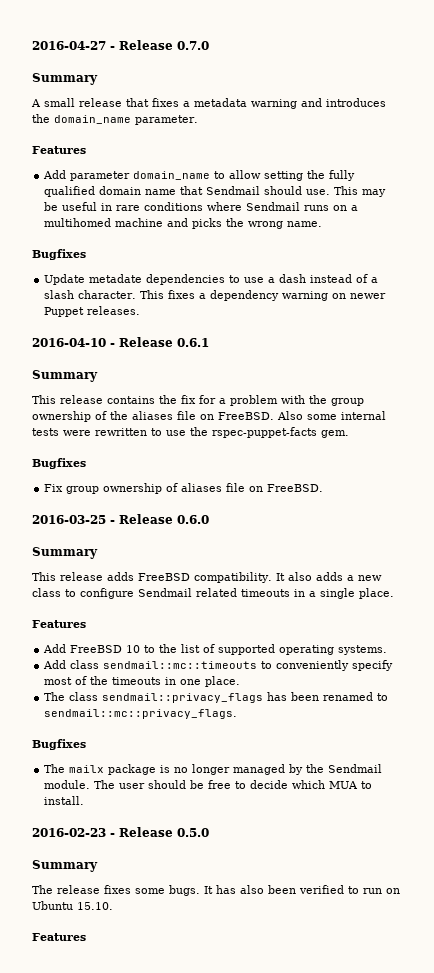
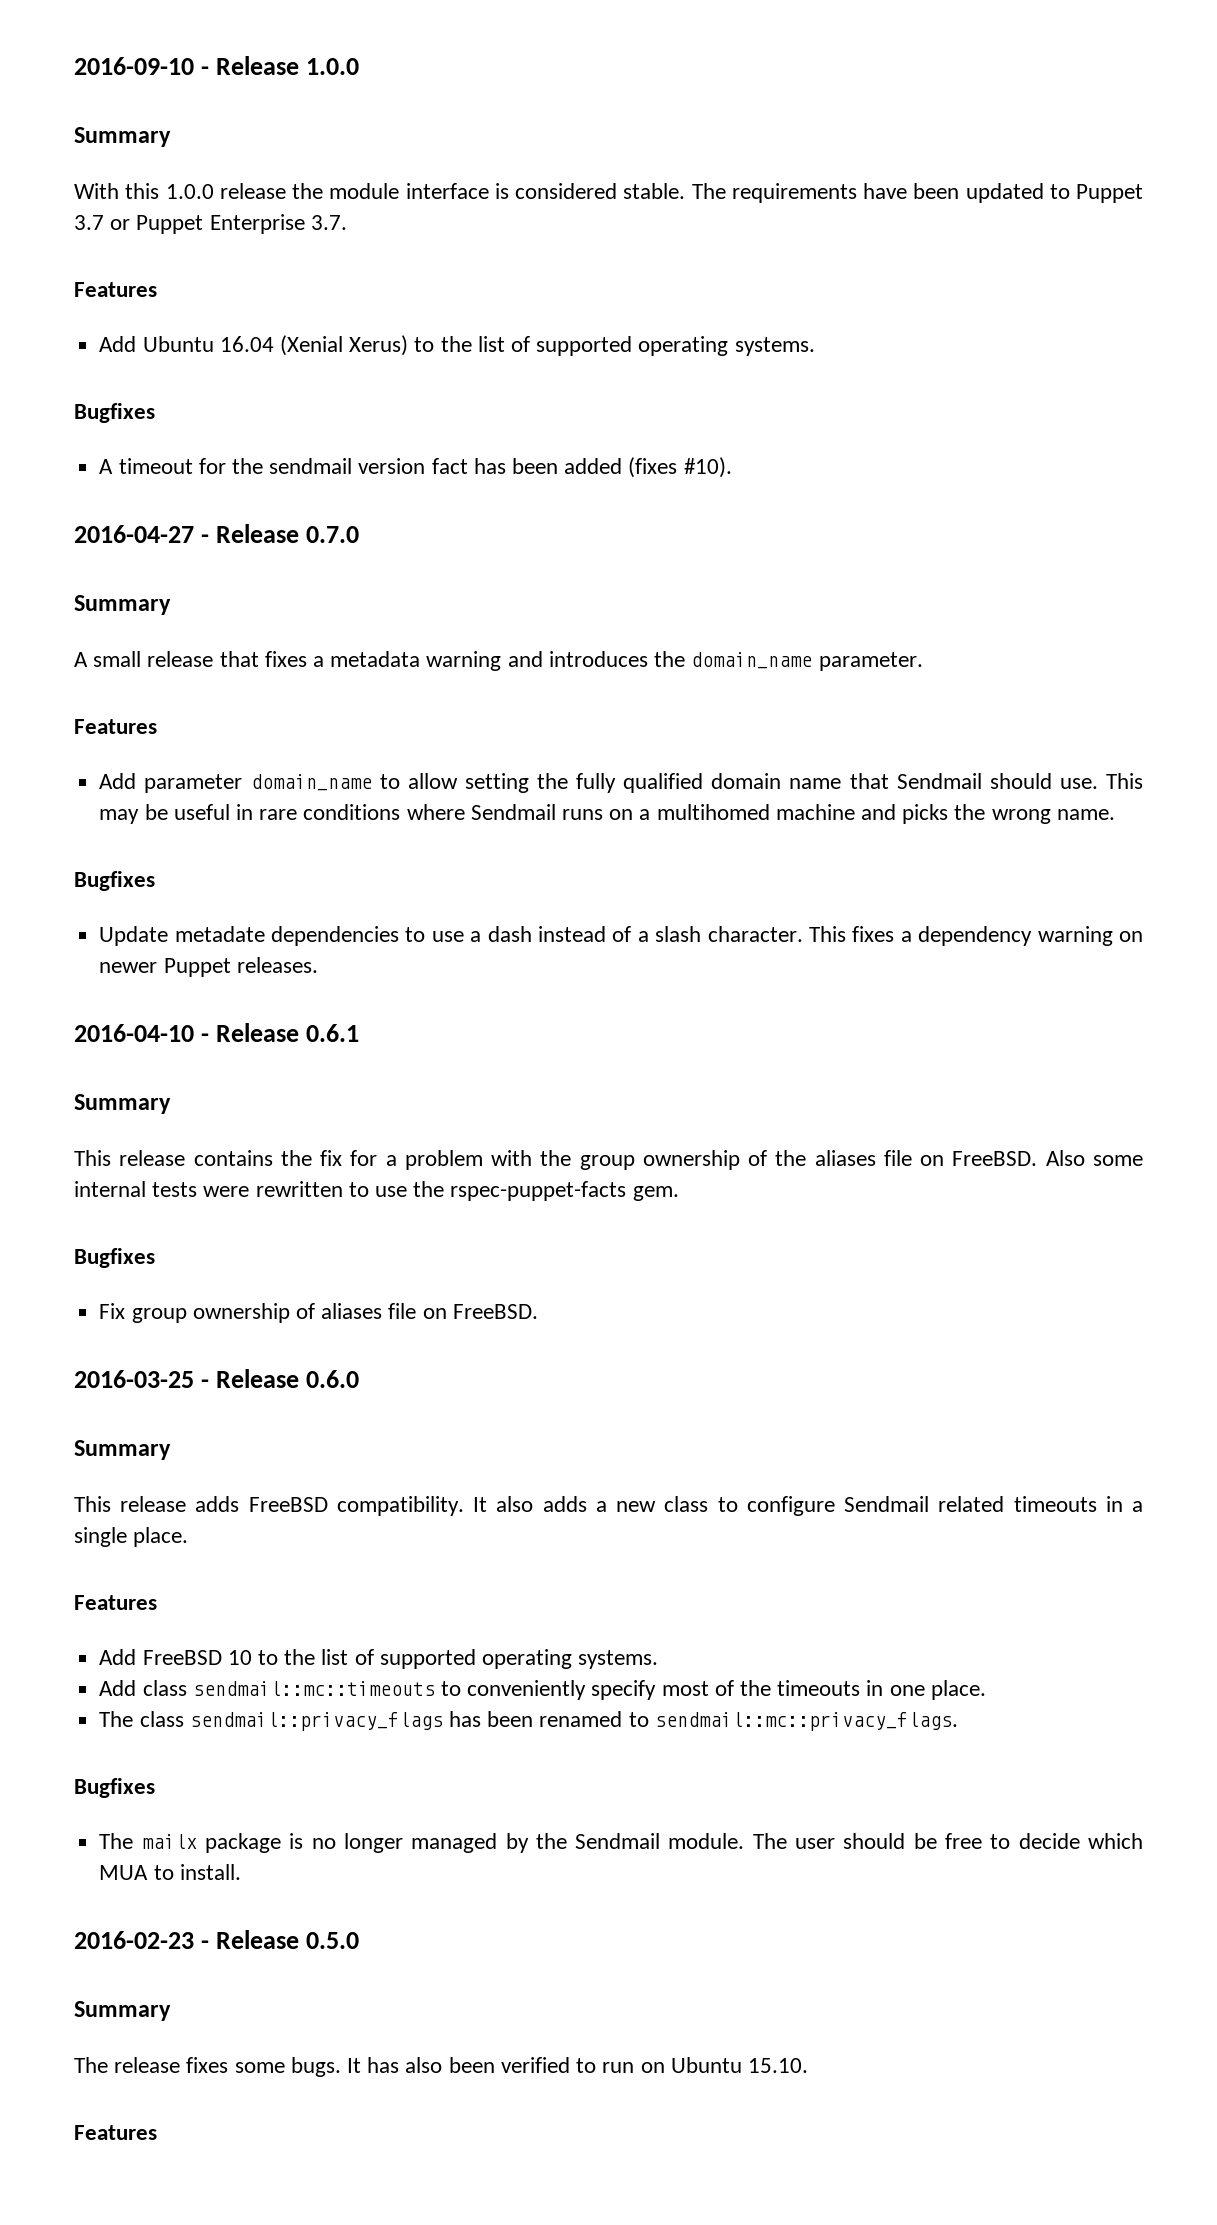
+ 2016-09-10 - Release 1.0.0
+ Summary
+ With this 1.0.0 release the module interface is considered stable. The requirements have been updated to Puppet 3.7 or Puppet Enterprise 3.7.
+ Features
+ Add Ubuntu 16.04 (Xenial Xerus) to the list of supported operating systems.
+ Bugfixes
+ A timeout for the sendmail version fact has been added (fixes #10).

